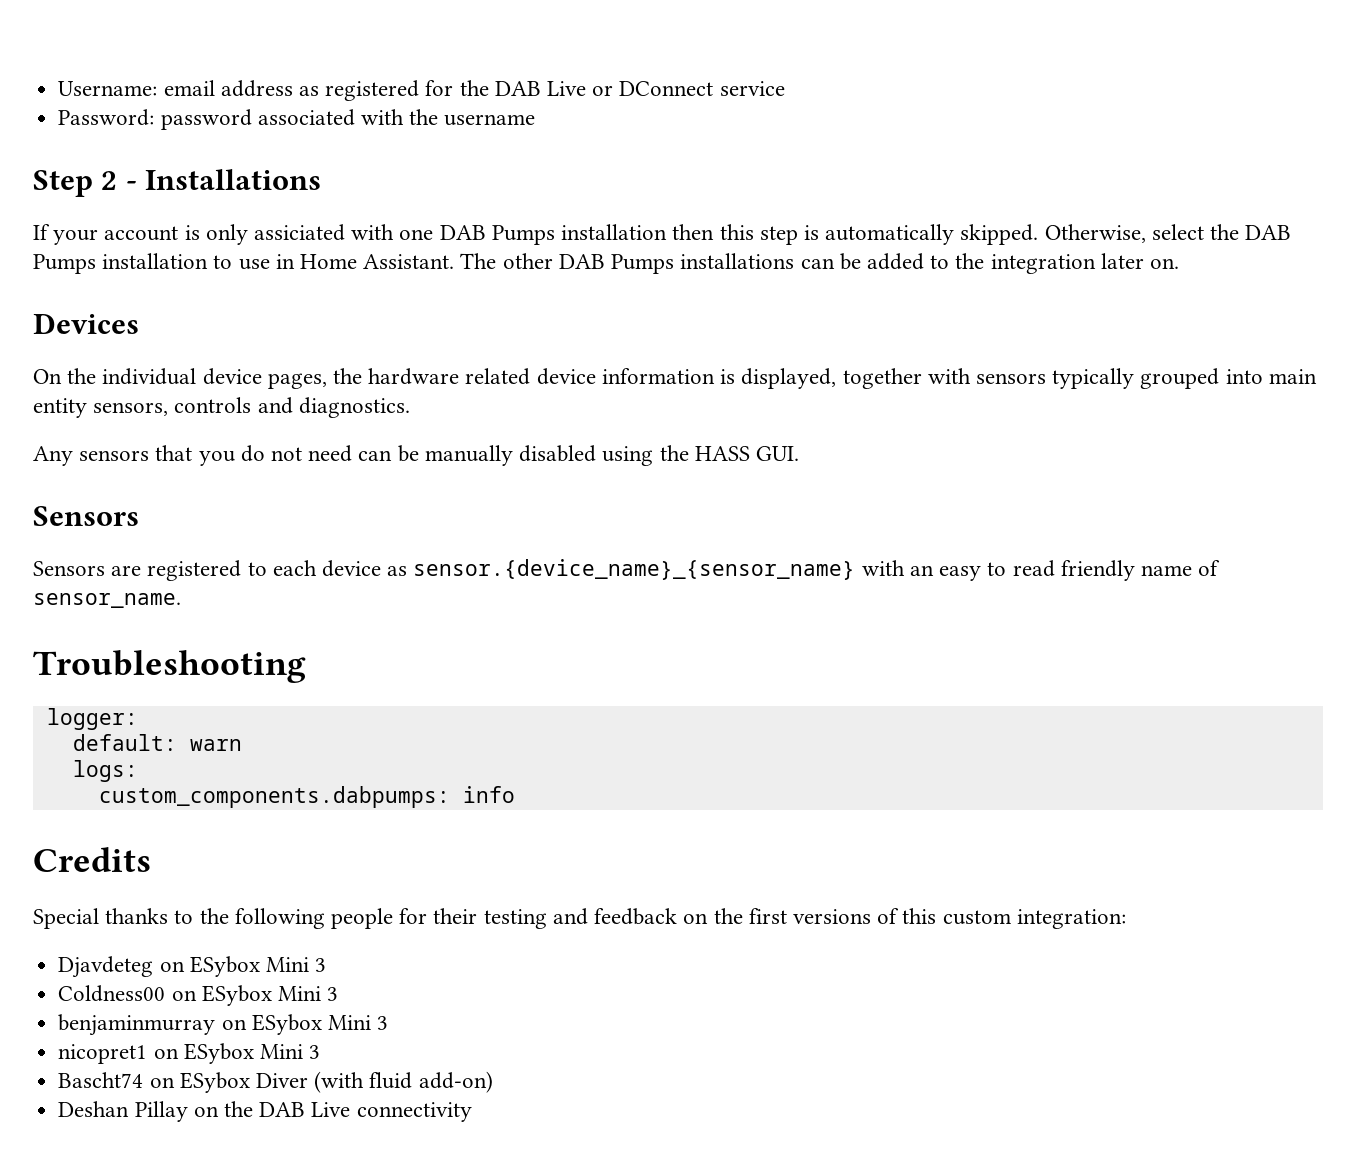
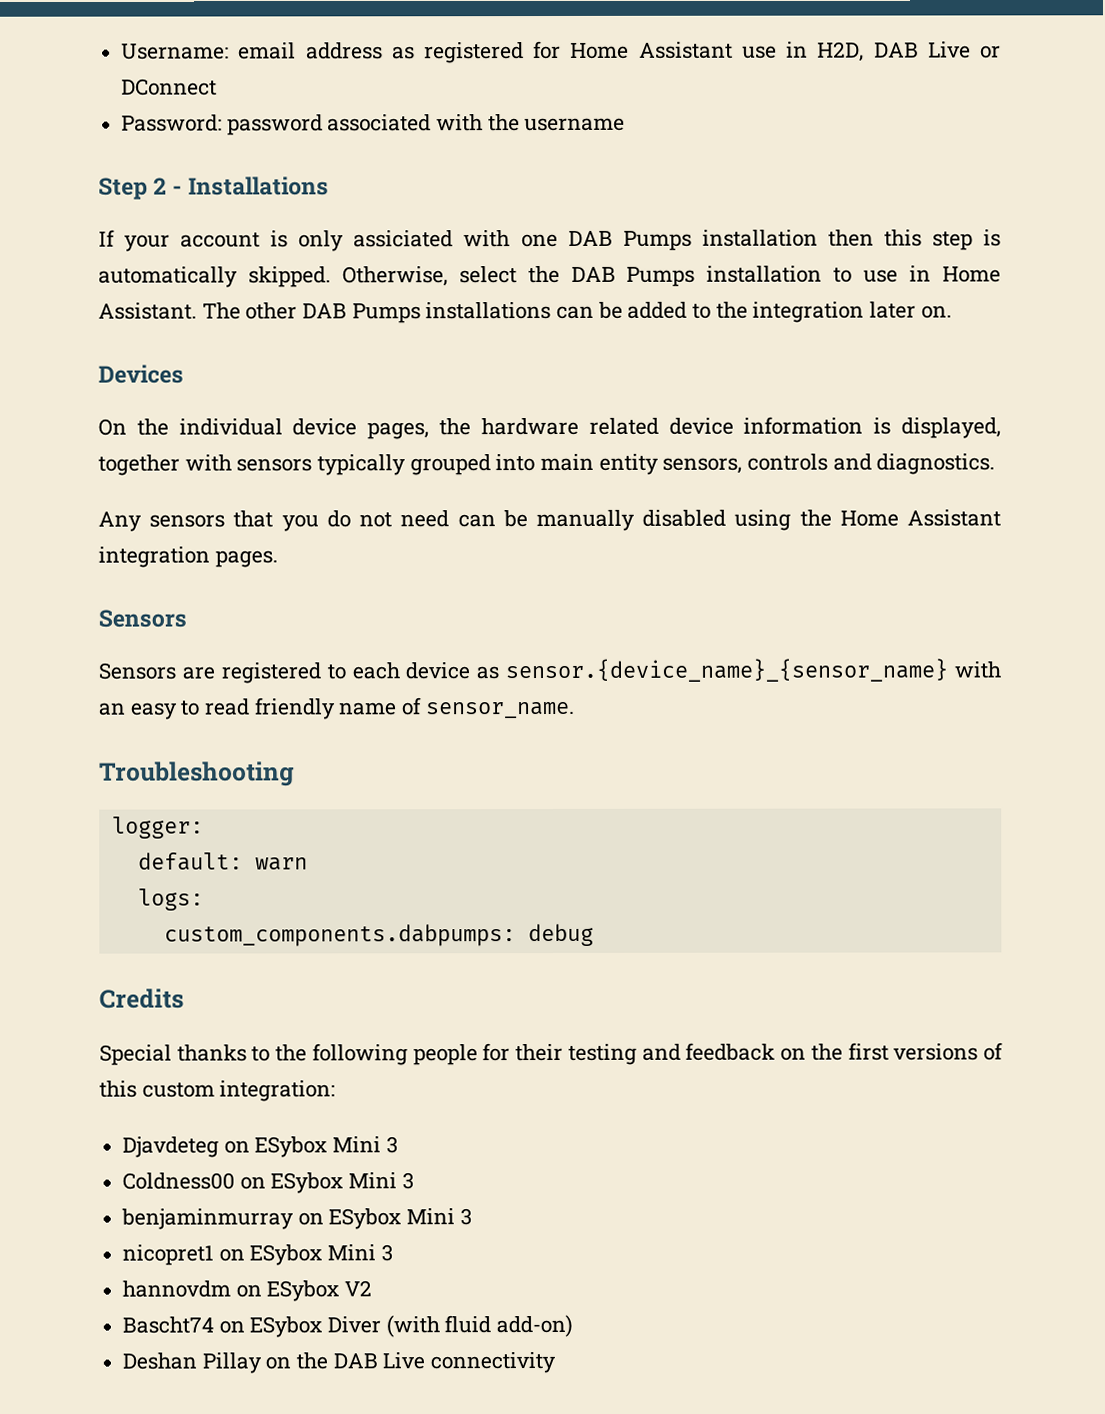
- Username: email address as registered for the DAB Live or DConnect service
+ Username: email address as registered for Home Assistant use in H2D, DAB Live or DConnect
- Any sensors that you do not need can be manually disabled using the HASS GUI.
+ Any sensors that you do not need can be manually disabled using the Home Assistant integration pages.
- custom_components.dabpumps: info
+ custom_components.dabpumps: debug
+ hannovdm on ESybox V2

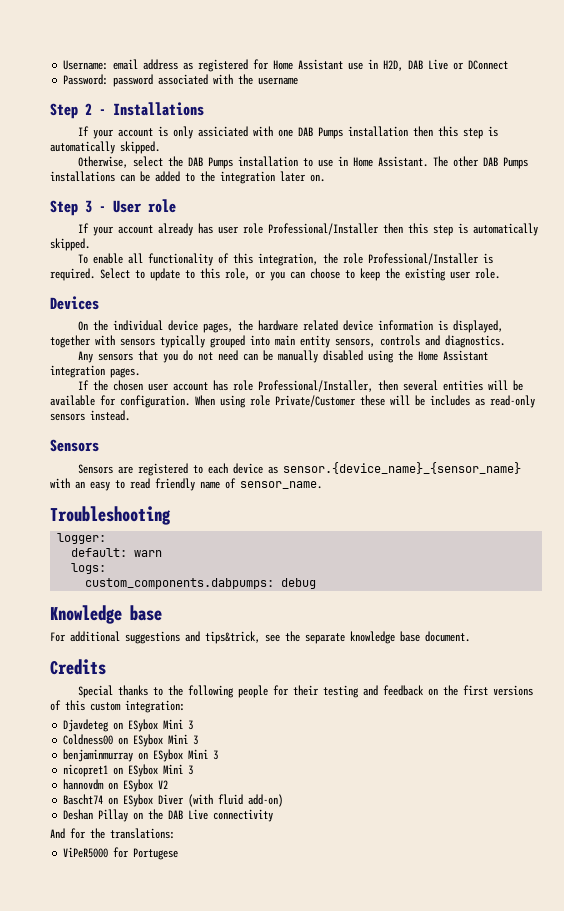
- If your account is only assiciated with one DAB Pumps installation then this step is automatically skipped. Otherwise, select the DAB Pumps installation to use in Home Assistant.
+ If your account is only assiciated with one DAB Pumps installation then this step is automatically skipped.
+ Otherwise, select the DAB Pumps installation to use in Home Assistant.
+ Step 3 - User role
+ If your account already has user role Professional/Installer then this step is automatically skipped.
+ To enable all functionality of this integration, the role Professional/Installer is required. Select to update to this role, or you can choose to keep the existing user role.
+ If the chosen user account has role Professional/Installer, then several entities will be available for configuration. When using role Private/Customer these will be includes as read-only sensors instead.
+ Knowledge base
+ For additional suggestions and tips&trick, see the separate knowledge base document.
+ And for the translations:
+ ViPeR5000 for Portugese

